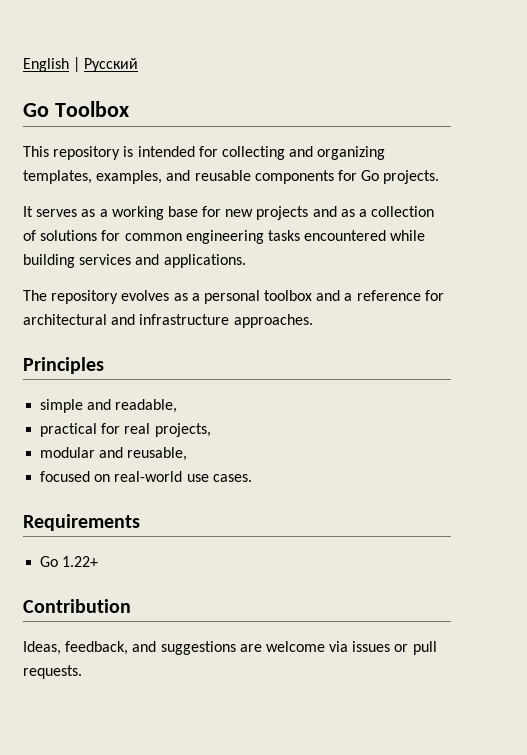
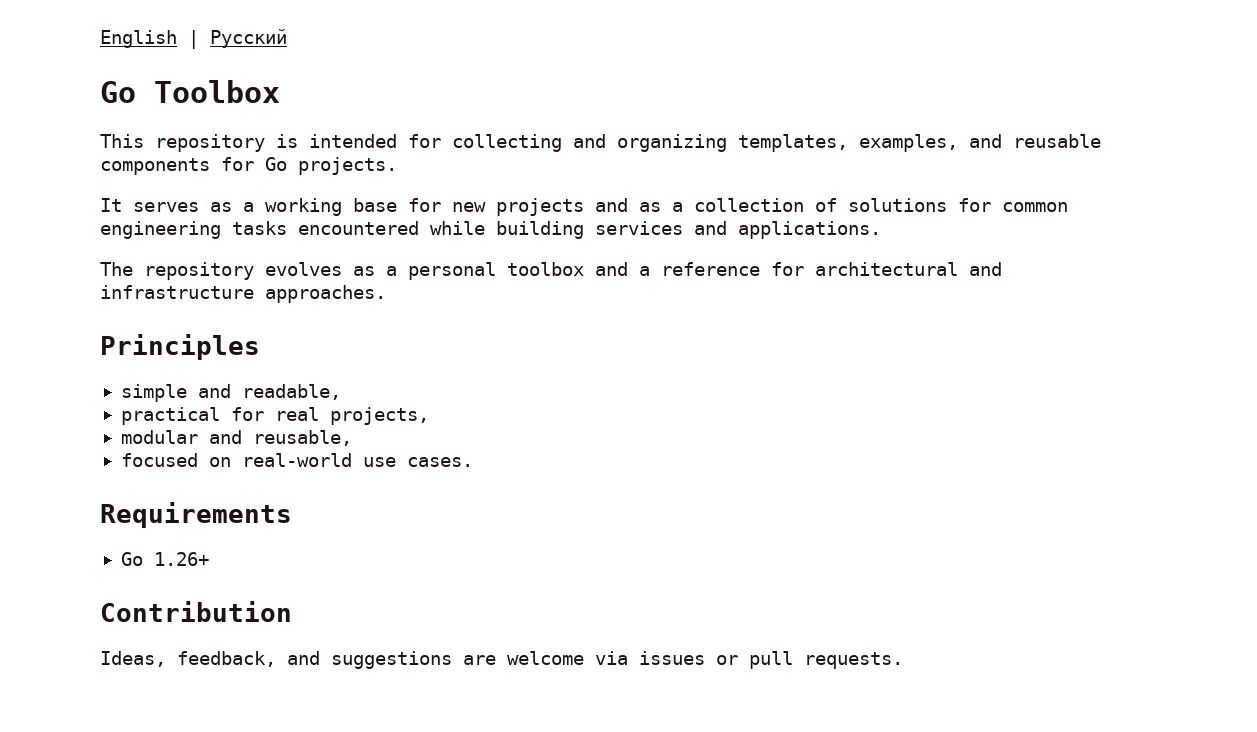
- Go 1.22+
+ Go 1.26+

